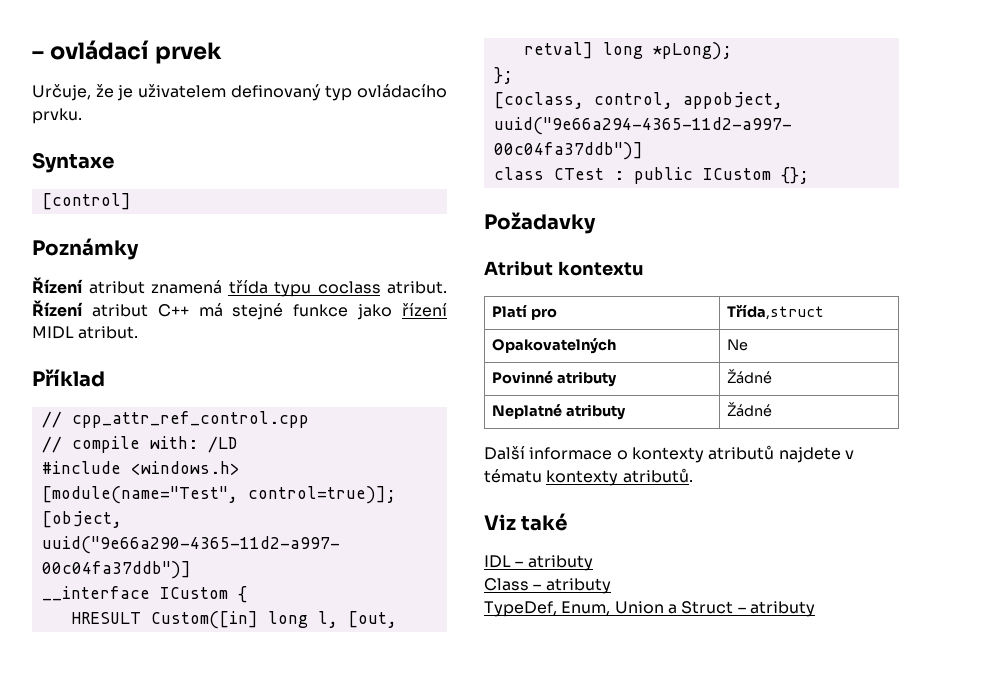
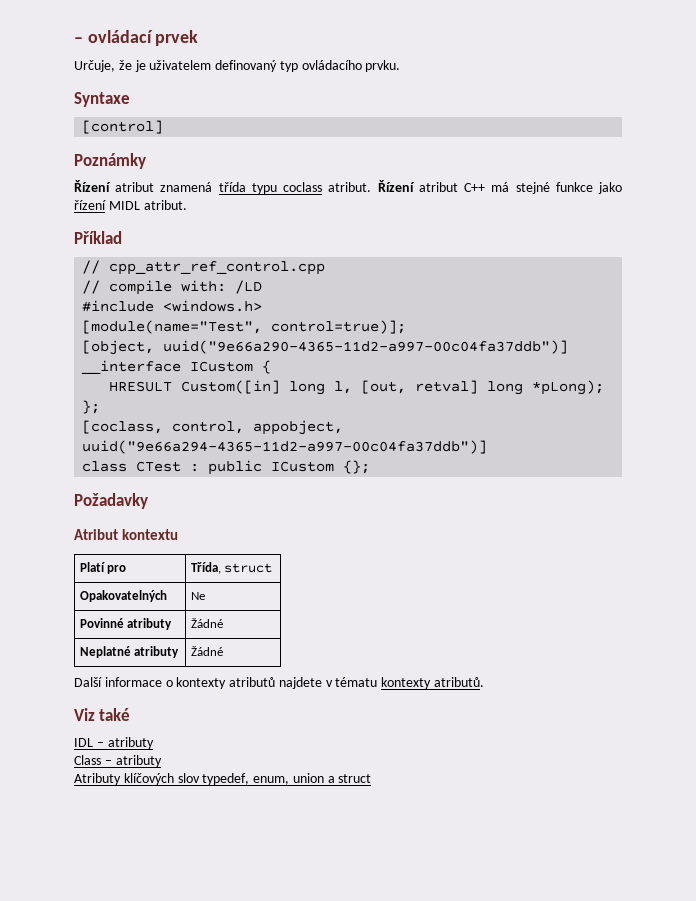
- Platí pro | Třída,struct
+ Platí pro | Třída, struct
- TypeDef, Enum, Union a Struct – atributy
+ Atributy klíčových slov typedef, enum, union a struct

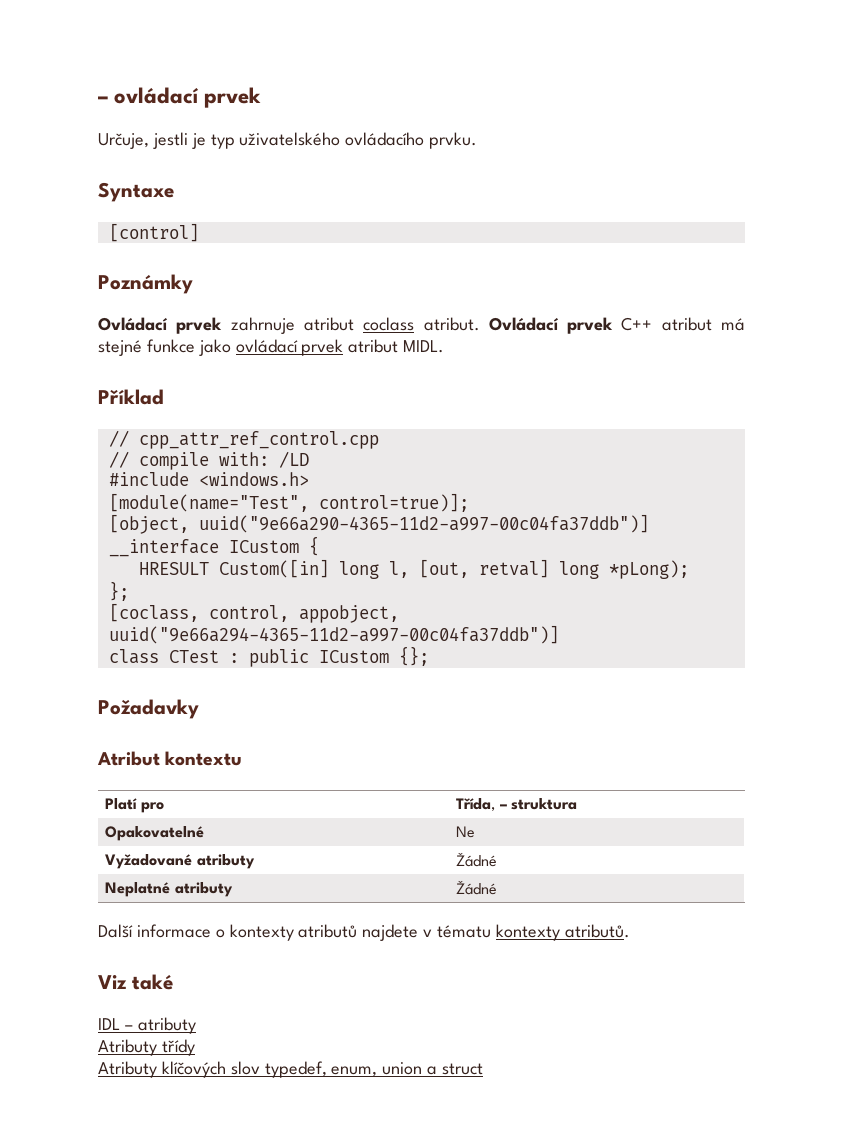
- Určuje, že je uživatelem definovaný typ ovládacího prvku.
+ Určuje, jestli je typ uživatelského ovládacího prvku.
- Řízení atribut znamená třída typu coclass atribut. Řízení atribut C++ má stejné funkce jako řízení MIDL atribut.
+ Ovládací prvek zahrnuje atribut coclass atribut. Ovládací prvek C++ atribut má stejné funkce jako ovládací prvek atribut MIDL.
- Platí pro | Třída, struct
- Opakovatelných | Ne
+ Platí pro | Třída, – struktura
+ Opakovatelné | Ne
- Povinné atributy | Žádné
+ Vyžadované atributy | Žádné
- Class – atributy
+ Atributy třídy

